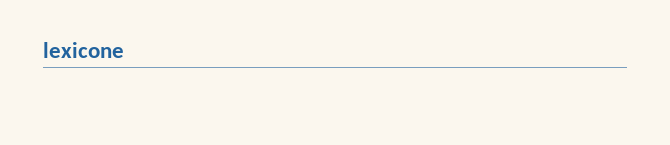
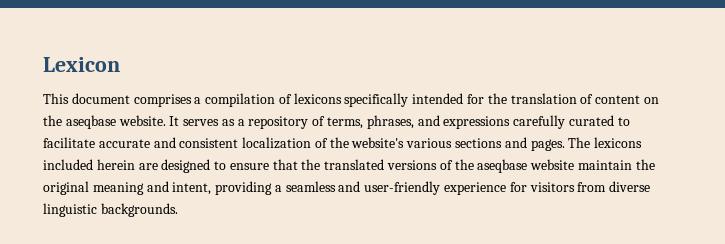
- lexicone
+ Lexicon
+ This document comprises a compilation of lexicons specifically intended for the translation of content on the aseqbase website. It serves as a repository of terms, phrases, and expressions carefully curated to facilitate accurate and consistent localization of the website's various sections and pages. The lexicons included herein are designed to ensure that the translated versions of the aseqbase website maintain the original meaning and intent, providing a seamless and user-friendly experience for visitors from diverse linguistic backgrounds.

